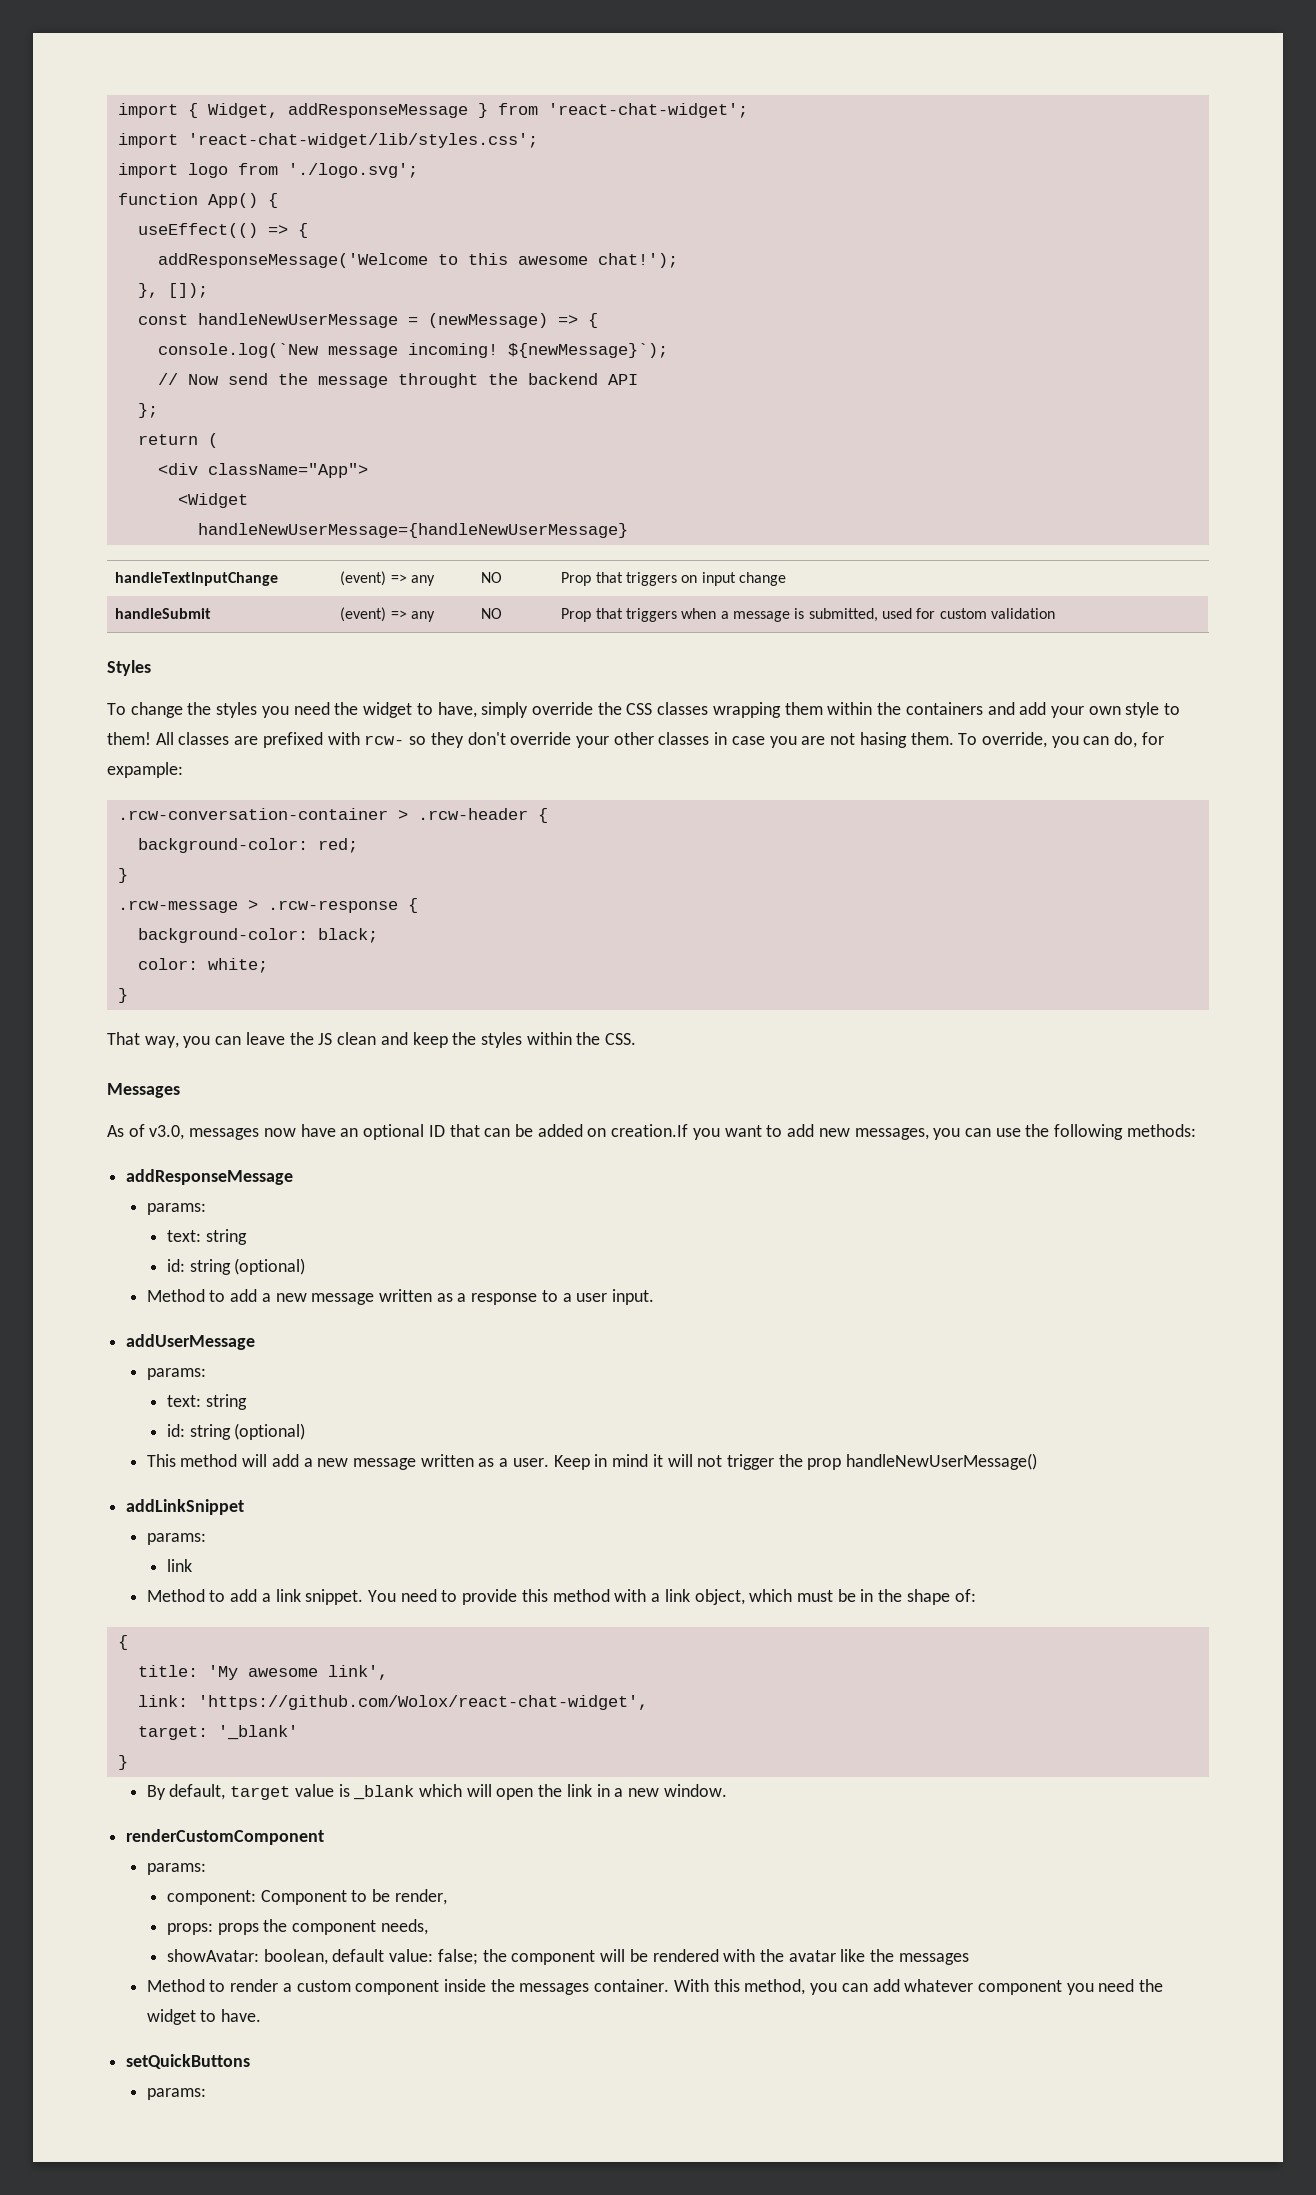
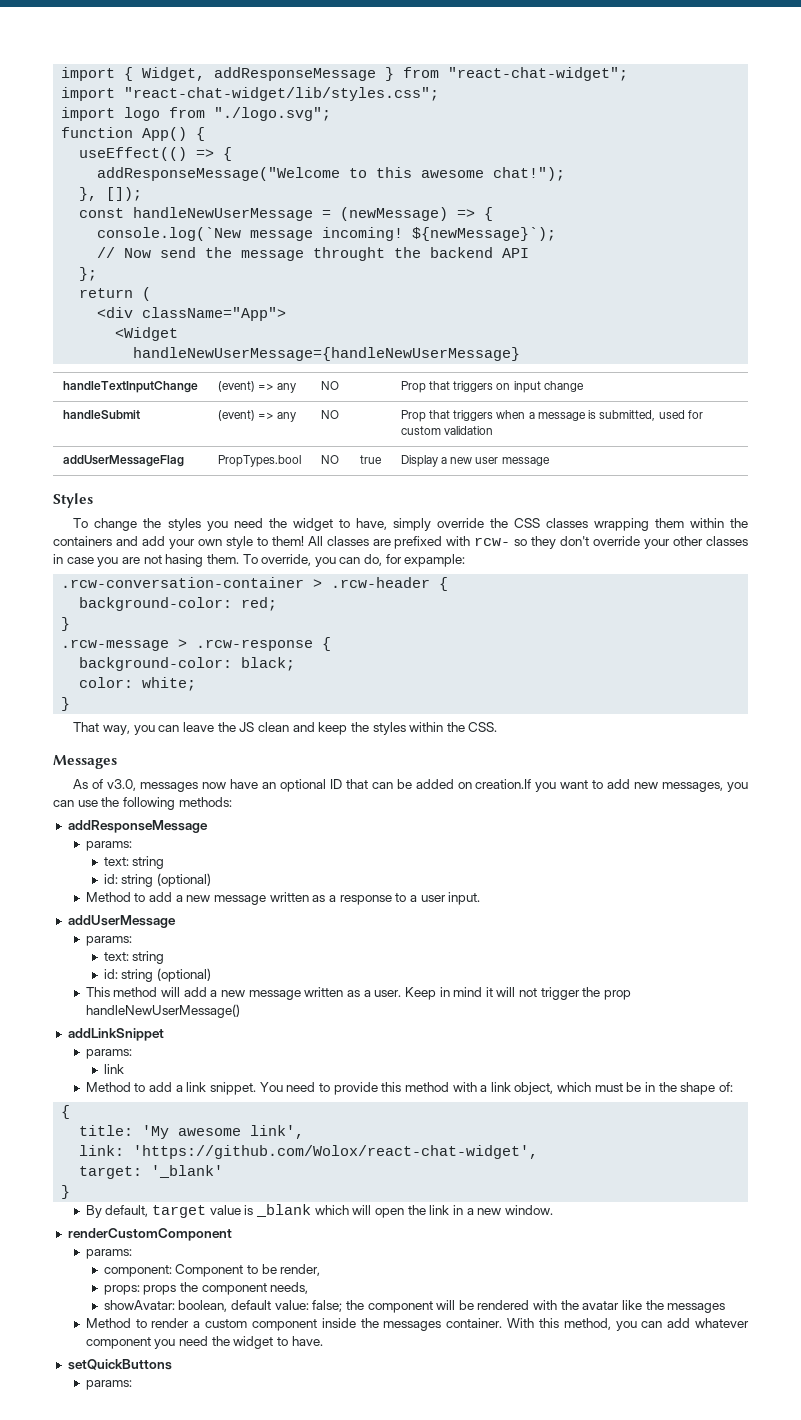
- import { Widget, addResponseMessage } from 'react-chat-widget';
- import 'react-chat-widget/lib/styles.css';
+ import { Widget, addResponseMessage } from "react-chat-widget";
+ import "react-chat-widget/lib/styles.css";
- import logo from './logo.svg';
+ import logo from "./logo.svg";
- addResponseMessage('Welcome to this awesome chat!');
+ addResponseMessage("Welcome to this awesome chat!");
+ addUserMessageFlag | PropTypes.bool | NO | true | Display a new user message

